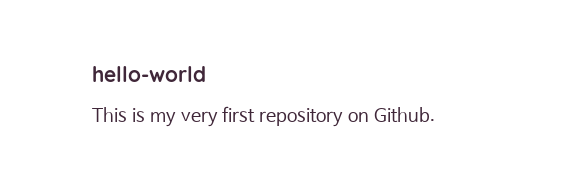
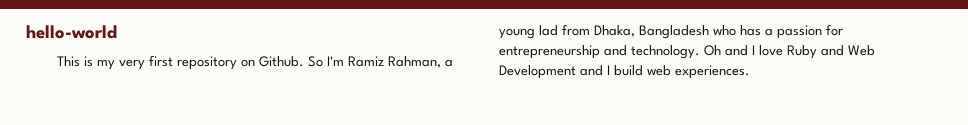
+ So I'm Ramiz Rahman, a young lad from Dhaka, Bangladesh who has a passion for entrepreneurship and technology. Oh and I love Ruby and Web Development and I build web experiences.

